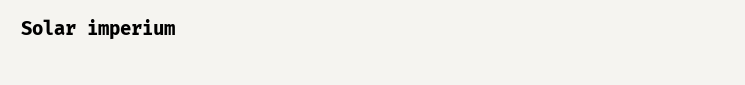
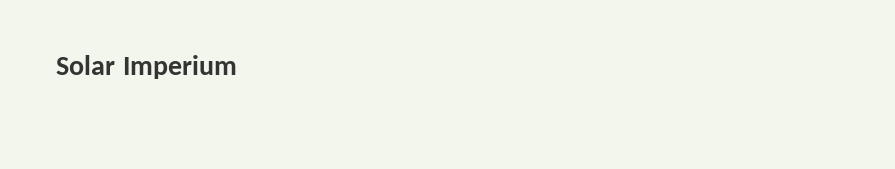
- Solar imperium
+ Solar Imperium

